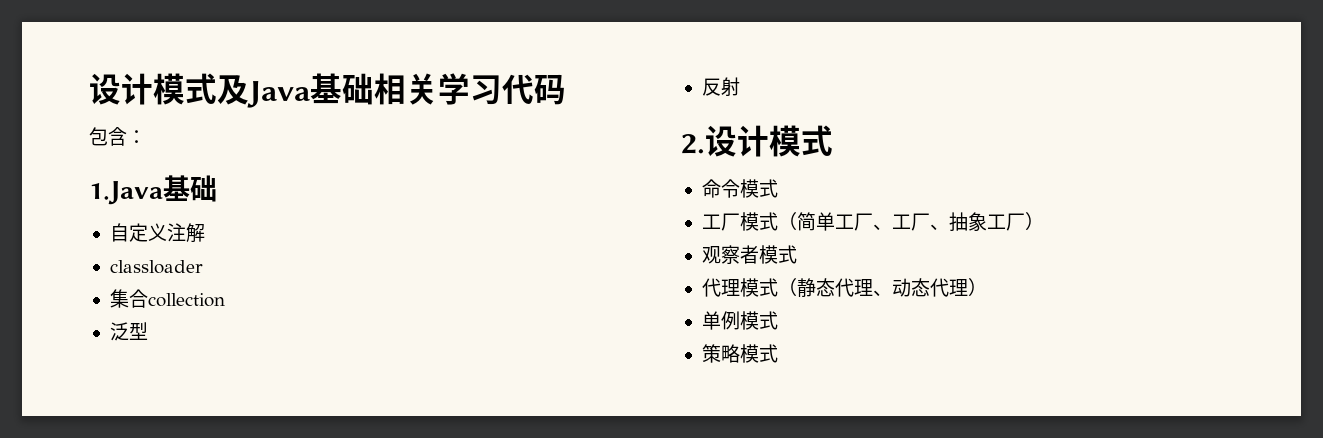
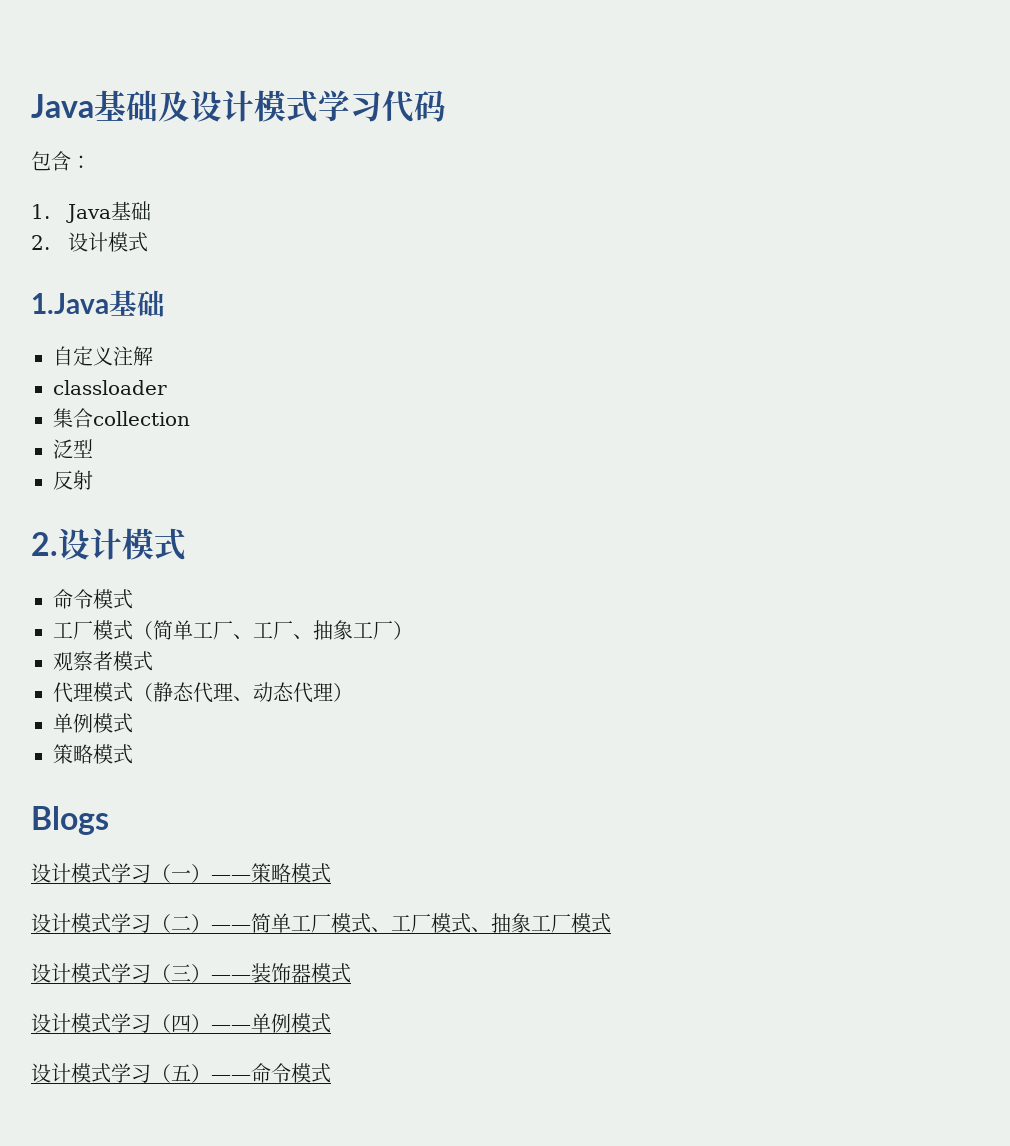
- 设计模式及Java基础相关学习代码
+ Java基础及设计模式学习代码
  包含：
+ 1. Java基础
+ 2.设计模式
+ Blogs
+ 设计模式学习（一）——策略模式
+ 设计模式学习（二）——简单工厂模式、工厂模式、抽象工厂模式
+ 设计模式学习（三）——装饰器模式
+ 设计模式学习（四）——单例模式
+ 设计模式学习（五）——命令模式

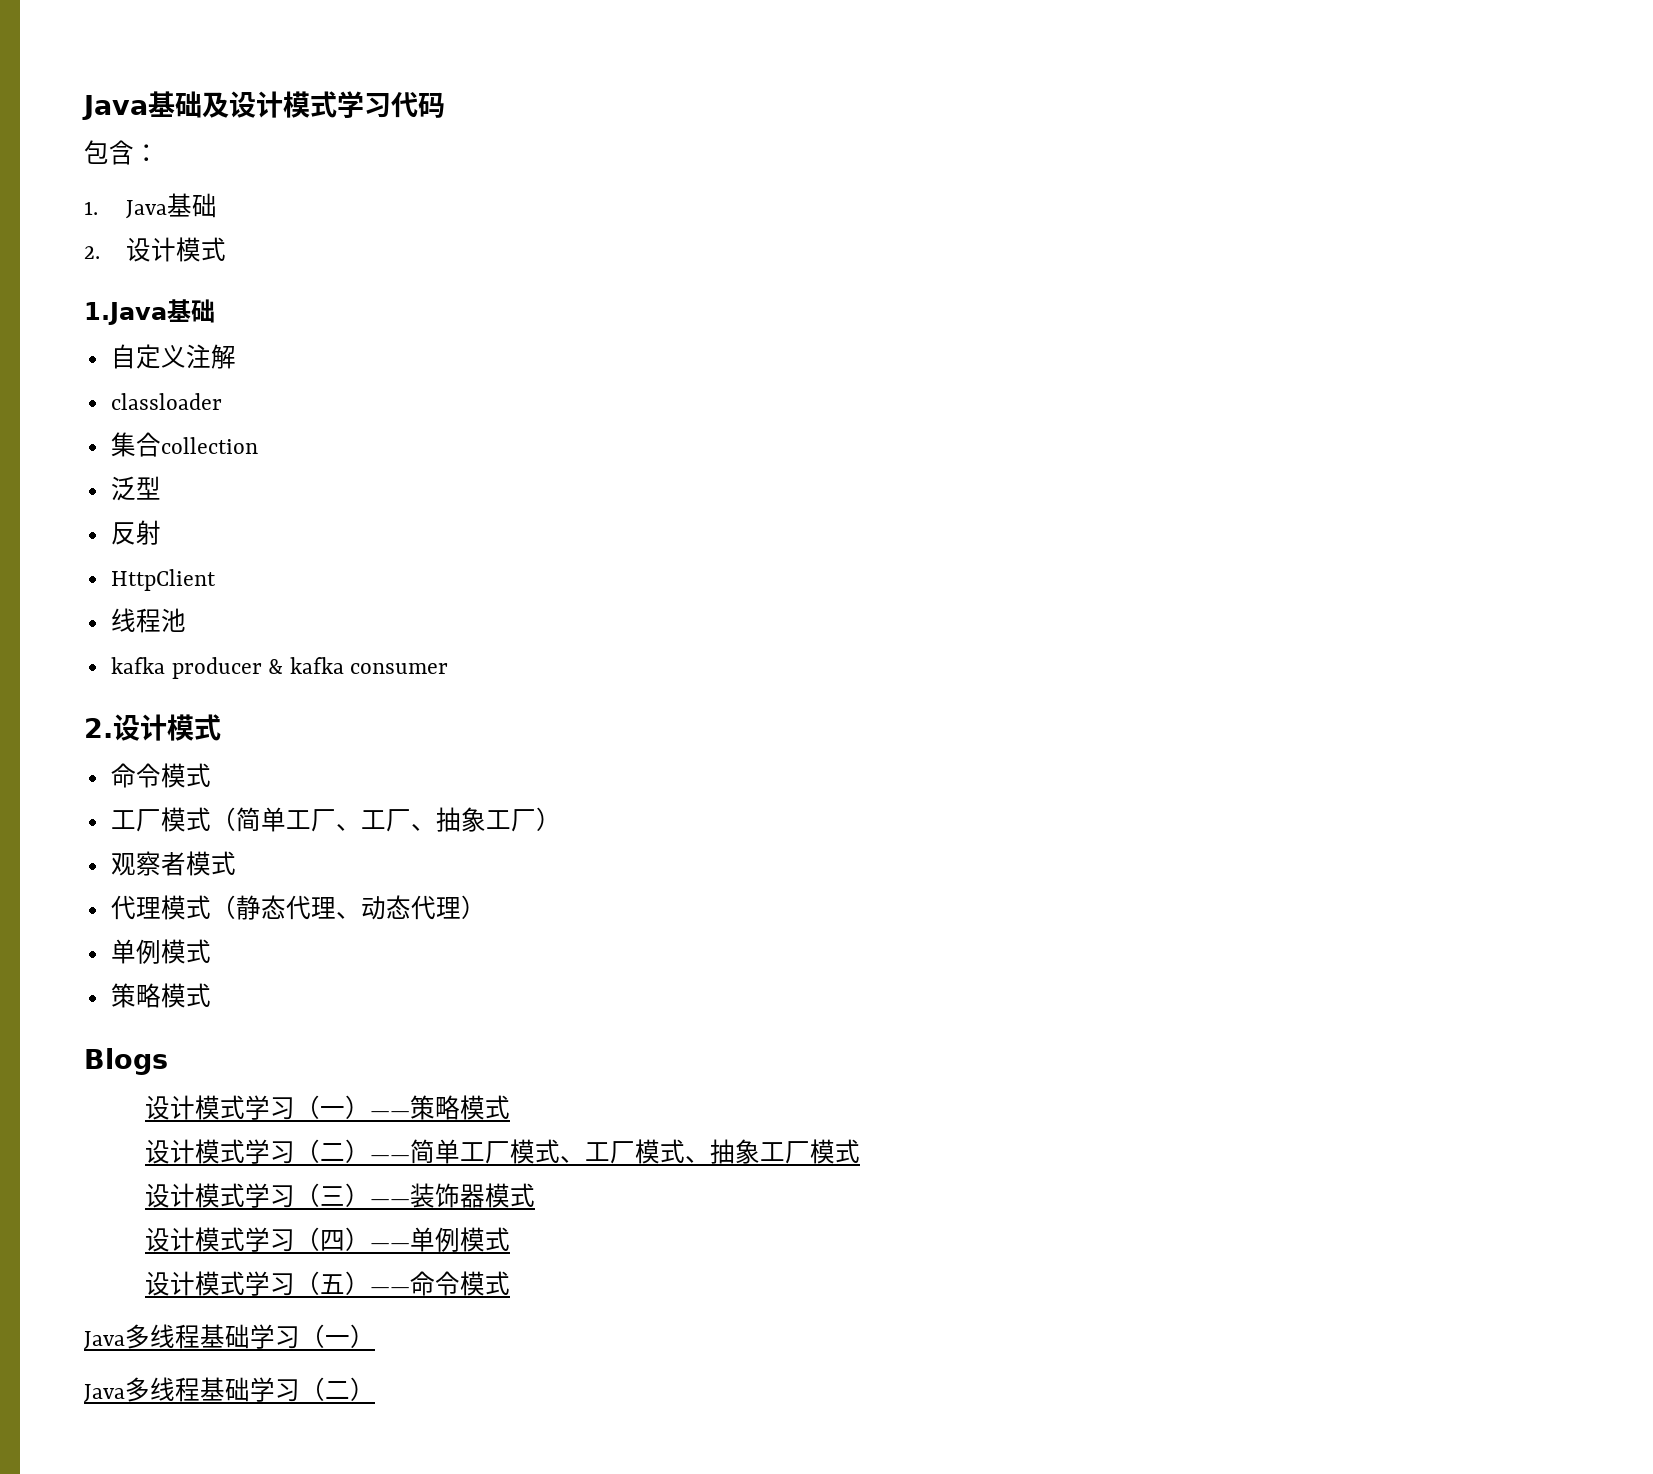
+ HttpClient
+ 线程池
+ kafka producer & kafka consumer
+ Java多线程基础学习（一）
+ Java多线程基础学习（二）

